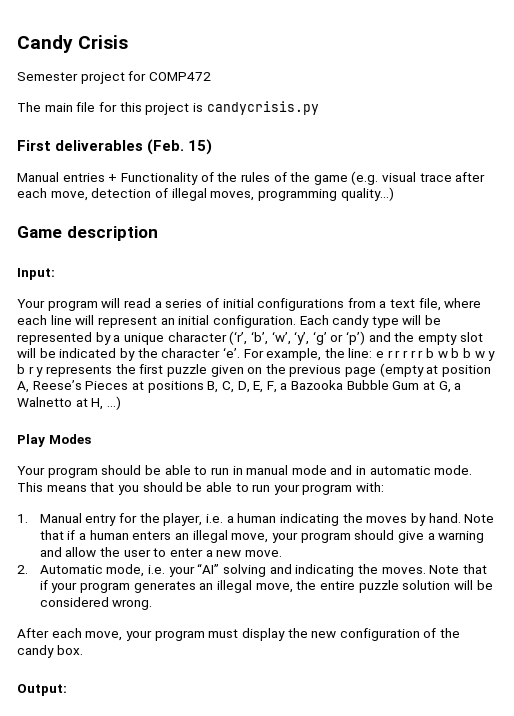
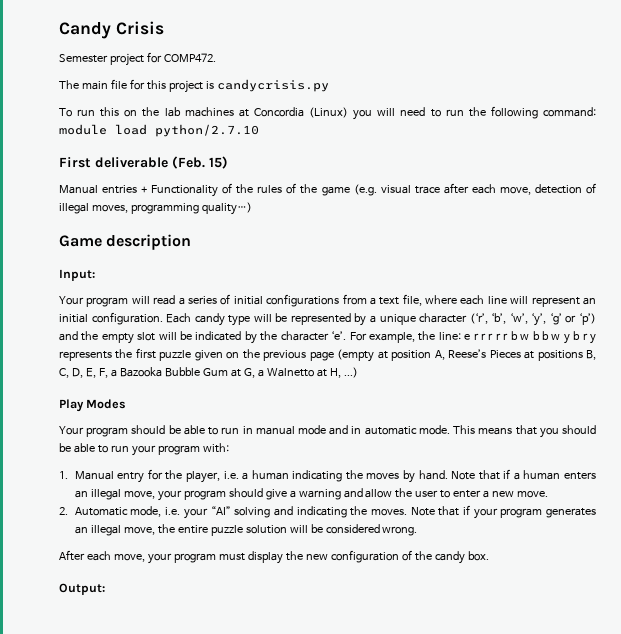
- Semester project for COMP472
+ Semester project for COMP472.
+ To run this on the lab machines at Concordia (Linux) you will need to run the following command: module load python/2.7.10
- First deliverables (Feb. 15)
+ First deliverable (Feb. 15)

